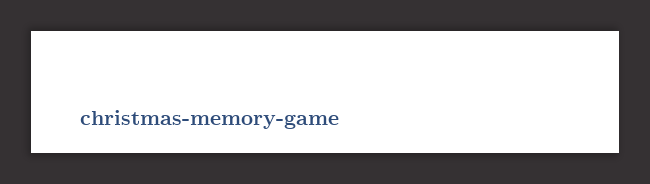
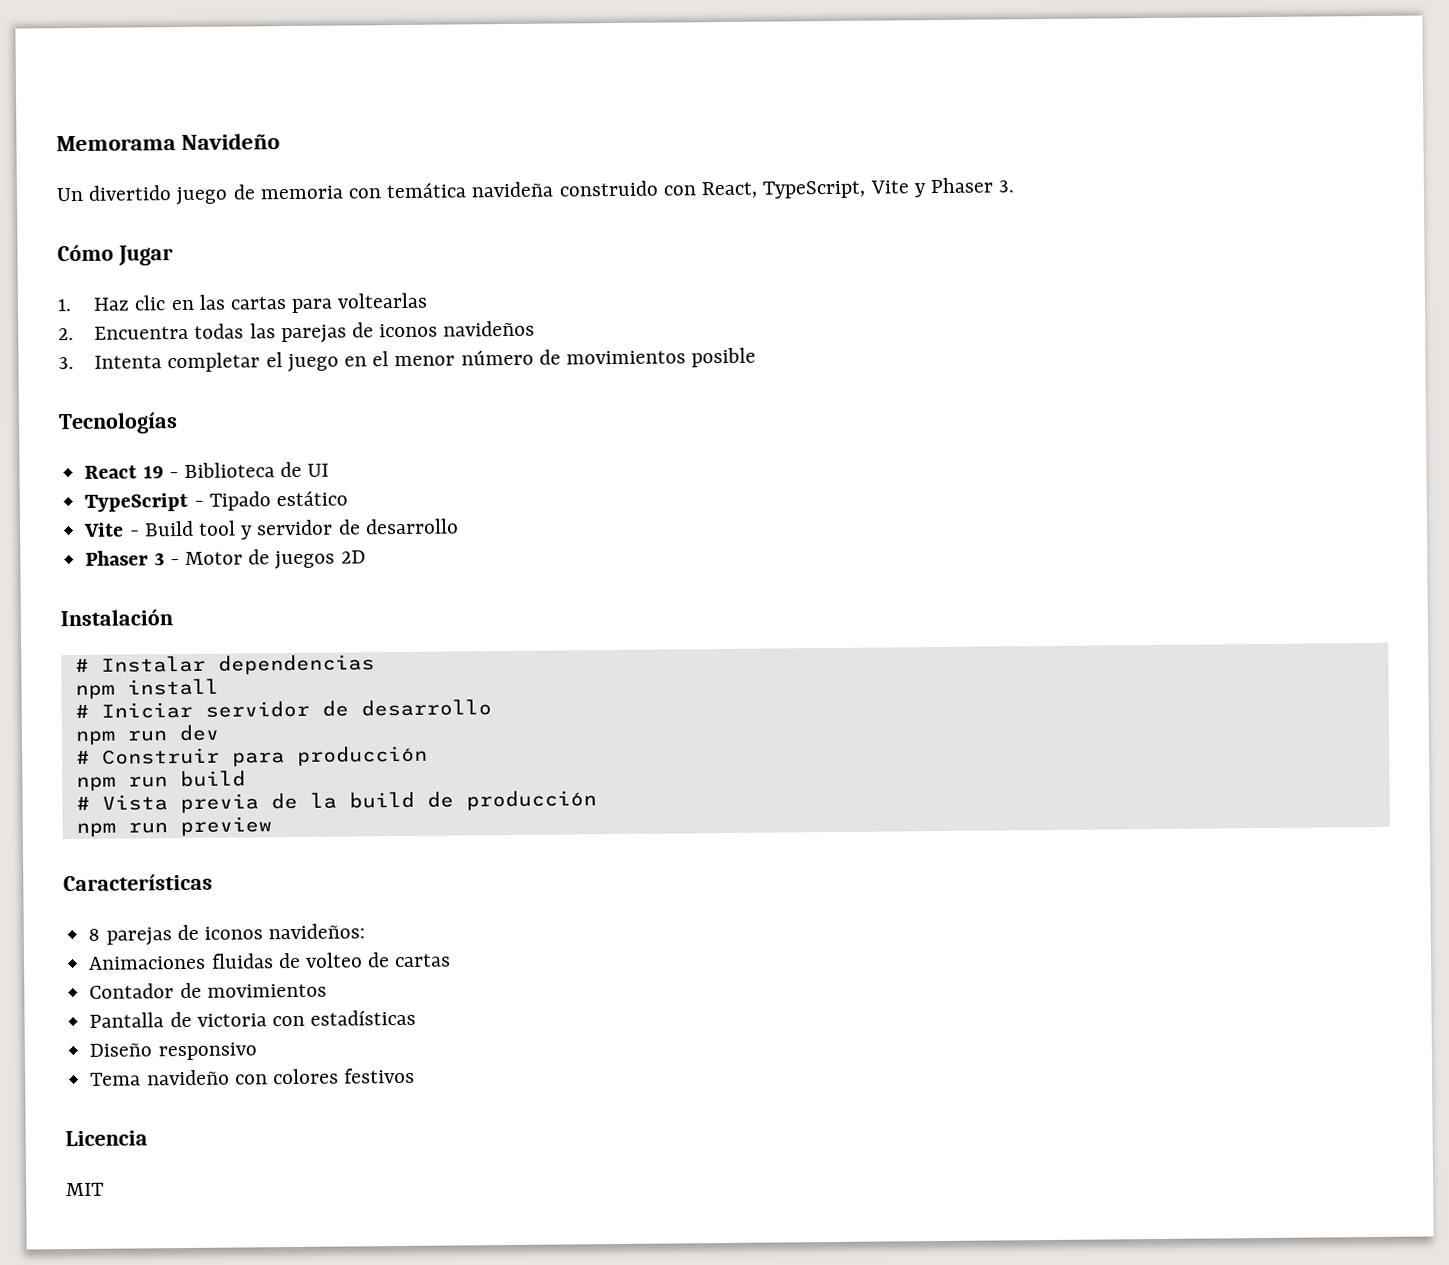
- christmas-memory-game
+ Memorama Navideño
+ Un divertido juego de memoria con temática navideña construido con React, TypeScript, Vite y Phaser 3.
+ Cómo Jugar
+ 1. Haz clic en las cartas para voltearlas
+ 2. Encuentra todas las parejas de iconos navideños
+ 3. Intenta completar el juego en el menor número de movimientos posible
+ Tecnologías
+ React 19 - Biblioteca de UI
+ TypeScript - Tipado estático
+ Vite - Build tool y servidor de desarrollo
+ Phaser 3 - Motor de juegos 2D
+ Instalación
+ # Instalar dependencias
+ npm install
+ # Iniciar servidor de desarrollo
+ npm run dev
+ # Construir para producción
+ npm run build
+ # Vista previa de la build de producción
+ npm run preview
+ Características
+ 8 parejas de iconos navideños:
+ Animaciones fluidas de volteo de cartas
+ Contador de movimientos
+ Pantalla de victoria con estadísticas
+ Diseño responsivo
+ Tema navideño con colores festivos
+ Licencia
+ MIT

